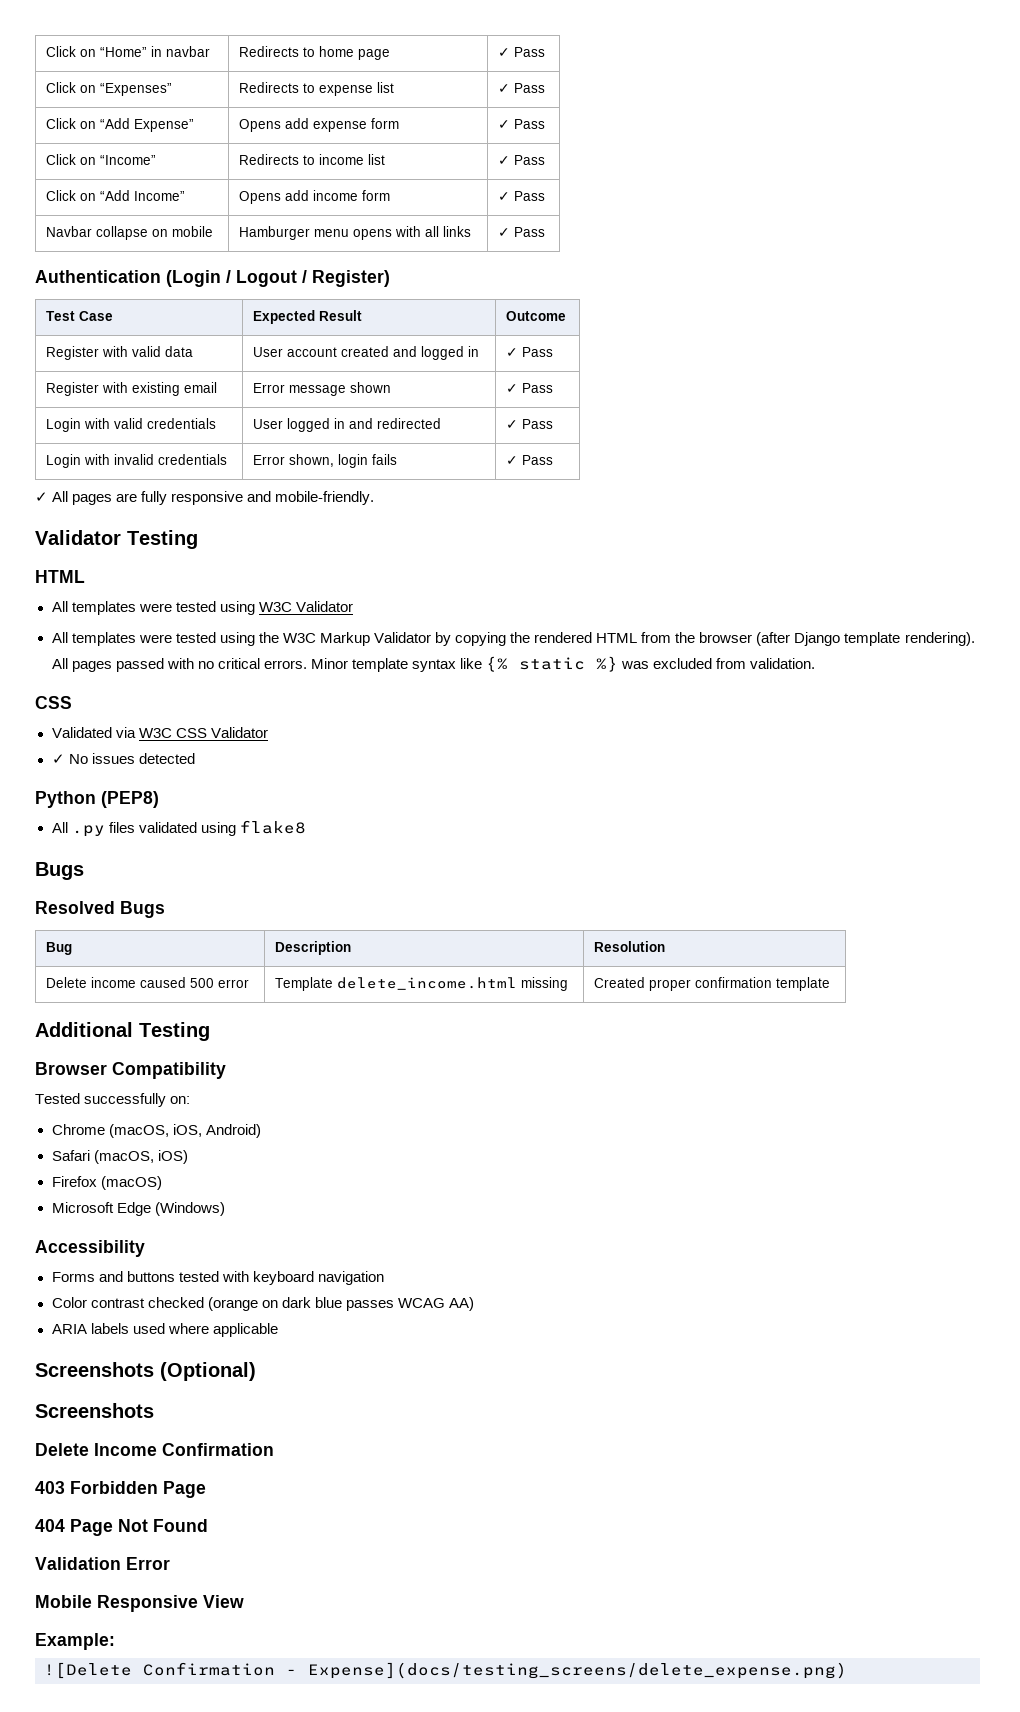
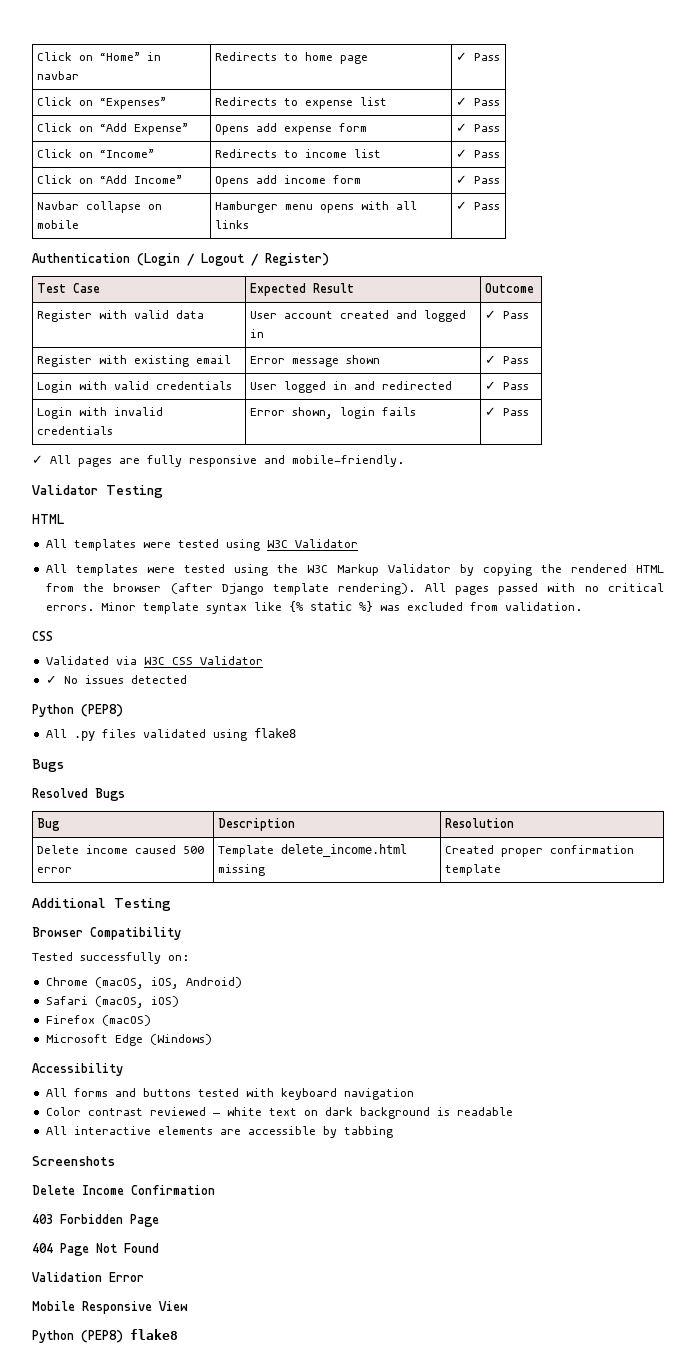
- Forms and buttons tested with keyboard navigation
+ All forms and buttons tested with keyboard navigation
- Color contrast checked (orange on dark blue passes WCAG AA)
- ARIA labels used where applicable
- Screenshots (Optional)
+ Color contrast reviewed — white text on dark background is readable
+ All interactive elements are accessible by tabbing
- Example:
- ![Delete Confirmation - Expense](docs/testing_screens/delete_expense.png)
+ Python (PEP8) flake8

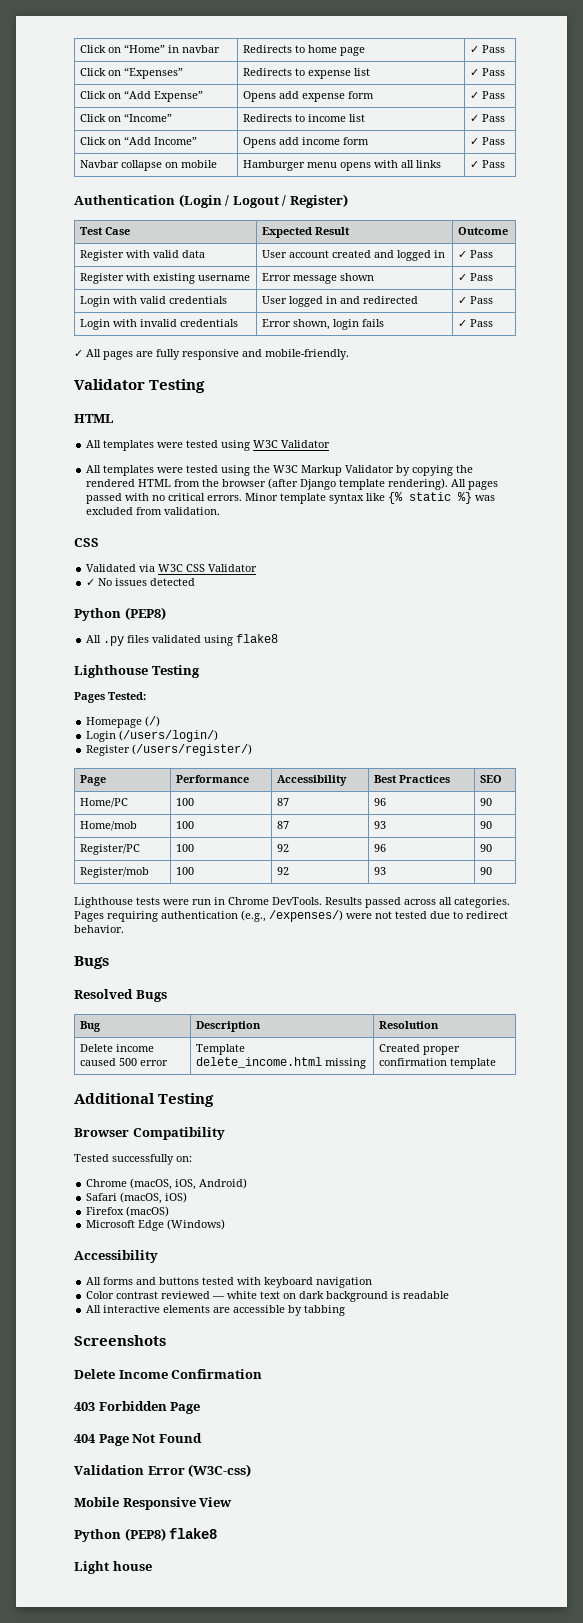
- Register with existing email | Error message shown | ✓ Pass
+ Register with existing username | Error message shown | ✓ Pass
+ Lighthouse Testing
+ Pages Tested:
+ Homepage (/)
+ Login (/users/login/)
+ Register (/users/register/)
+ Page | Performance | Accessibility | Best Practices | SEO
+ Home/PC | 100 | 87 | 96 | 90
+ Home/mob | 100 | 87 | 93 | 90
+ Register/PC | 100 | 92 | 96 | 90
+ Register/mob | 100 | 92 | 93 | 90
+ Lighthouse tests were run in Chrome DevTools. Results passed across all categories. Pages requiring authentication (e.g., /expenses/) were not tested due to redirect behavior.
- Validation Error
+ Validation Error (W3C-css)
+ Light house

